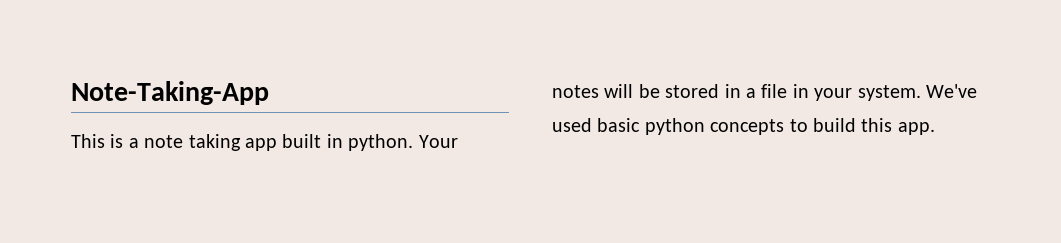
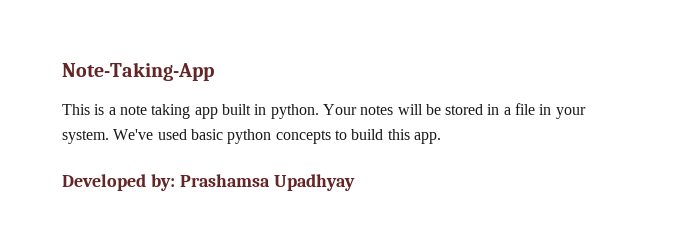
+ Developed by: Prashamsa Upadhyay

